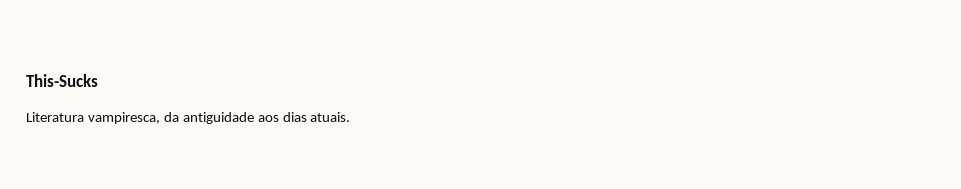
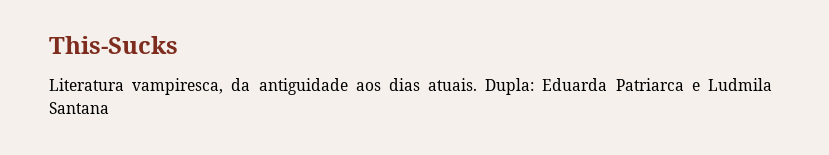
+ Dupla: Eduarda Patriarca e Ludmila Santana

